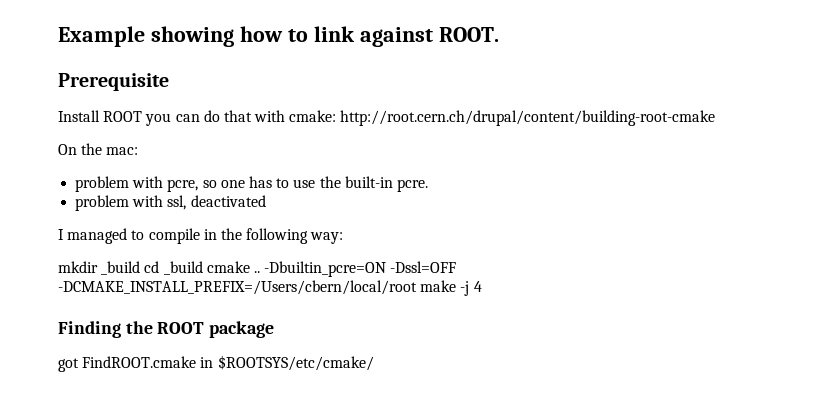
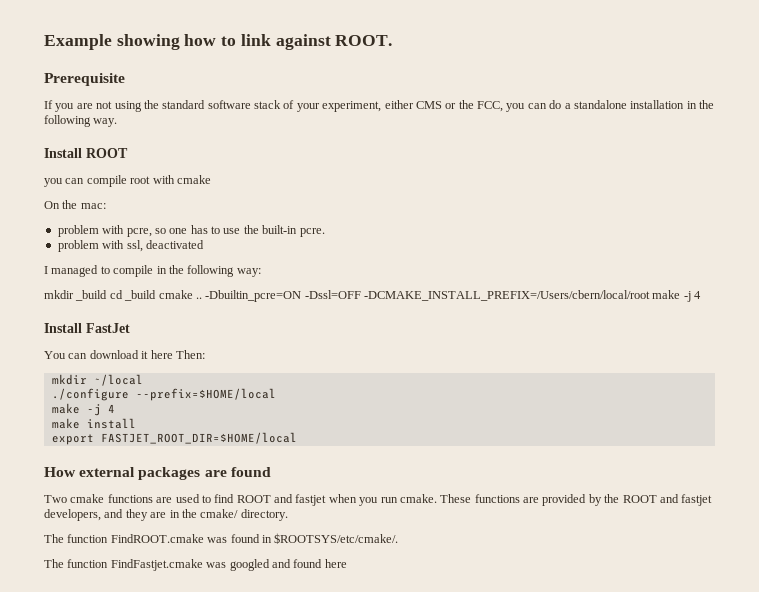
- Install ROOT you can do that with cmake: http://root.cern.ch/drupal/content/building-root-cmake
+ If you are not using the standard software stack of your experiment, either CMS or the FCC, you can do a standalone installation in the following way.
+ Install ROOT
+ you can compile root with cmake
- Finding the ROOT package
- got FindROOT.cmake in $ROOTSYS/etc/cmake/
+ Install FastJet
+ You can download it here Then:
+ mkdir ~/local
+ ./configure --prefix=$HOME/local
+ make -j 4
+ make install
+ export FASTJET_ROOT_DIR=$HOME/local
+ How external packages are found
+ Two cmake functions are used to find ROOT and fastjet when you run cmake. These functions are provided by the ROOT and fastjet developers, and they are in the cmake/ directory.
+ The function FindROOT.cmake was found in $ROOTSYS/etc/cmake/.
+ The function FindFastjet.cmake was googled and found here

